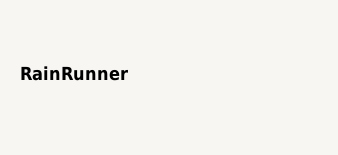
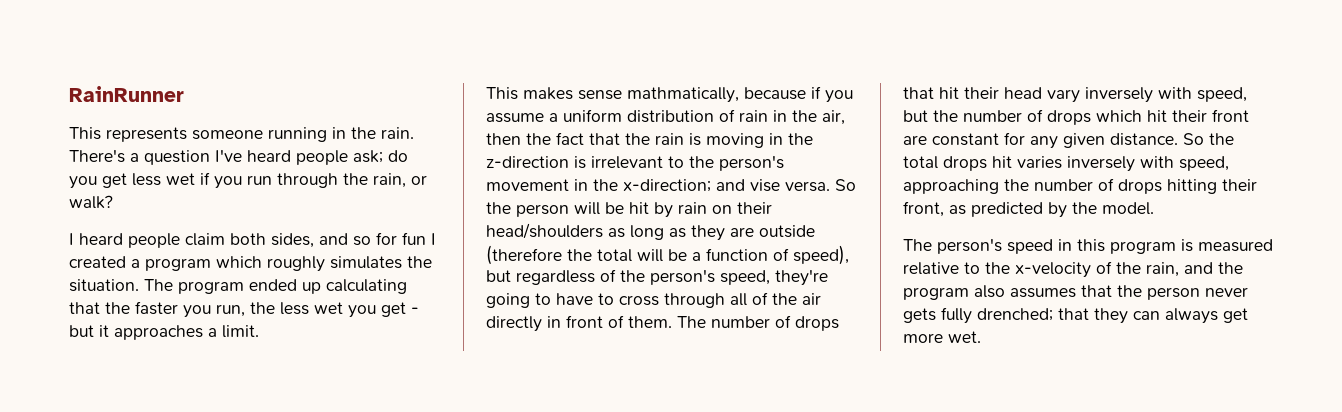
+ This represents someone running in the rain. There's a question I've heard people ask; do you get less wet if you run through the rain, or walk?
+ I heard people claim both sides, and so for fun I created a program which roughly simulates the situation. The program ended up calculating that the faster you run, the less wet you get - but it approaches a limit.
+ This makes sense mathmatically, because if you assume a uniform distribution of rain in the air, then the fact that the rain is moving in the z-direction is irrelevant to the person's movement in the x-direction; and vise versa. So the person will be hit by rain on their head/shoulders as long as they are outside (therefore the total will be a function of speed), but regardless of the person's speed, they're going to have to cross through all of the air directly in front of them. The number of drops that hit their head vary inversely with speed, but the number of drops which hit their front are constant for any given distance. So the total drops hit varies inversely with speed, approaching the number of drops hitting their front, as predicted by the model.
+ The person's speed in this program is measured relative to the x-velocity of the rain, and the program also assumes that the person never gets fully drenched; that they can always get more wet.

